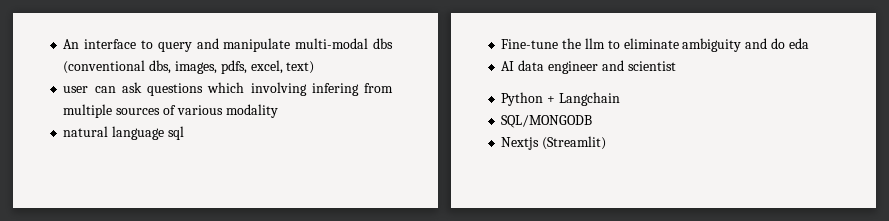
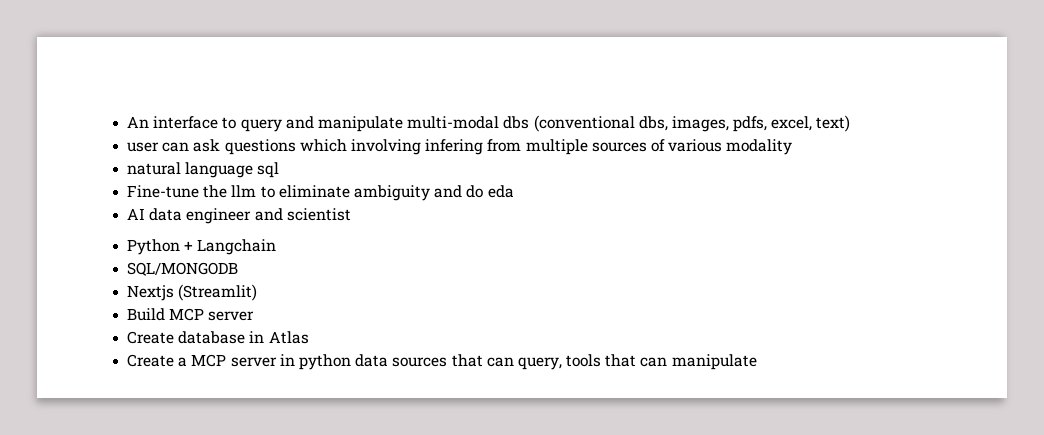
+ Build MCP server
+ Create database in Atlas
+ Create a MCP server in python data sources that can query, tools that can manipulate

